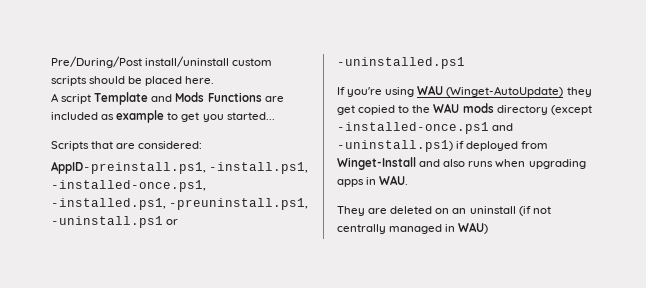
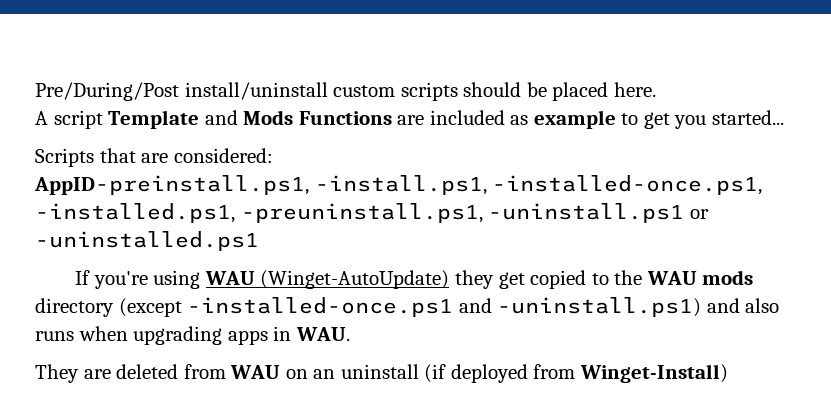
- If you're using WAU (Winget-AutoUpdate) they get copied to the WAU mods directory (except -installed-once.ps1 and -uninstall.ps1) if deployed from Winget-Install and also runs when upgrading apps in WAU.
+ If you're using WAU (Winget-AutoUpdate) they get copied to the WAU mods directory (except -installed-once.ps1 and -uninstall.ps1) and also runs when upgrading apps in WAU.
- They are deleted on an uninstall (if not centrally managed in WAU)
+ They are deleted from WAU on an uninstall (if deployed from Winget-Install)

